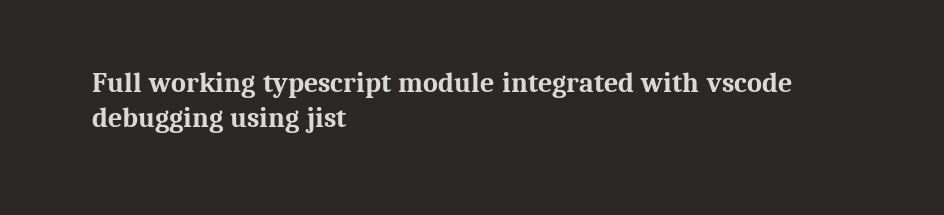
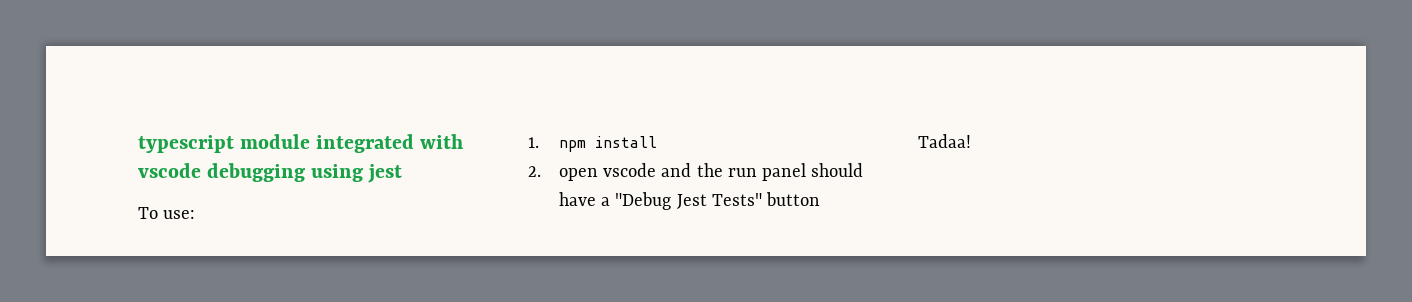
- Full working typescript module integrated with vscode debugging using jist
+ typescript module integrated with vscode debugging using jest
+ To use:
+ 1. npm install
+ 2. open vscode and the run panel should have a "Debug Jest Tests" button
+ Tadaa!

